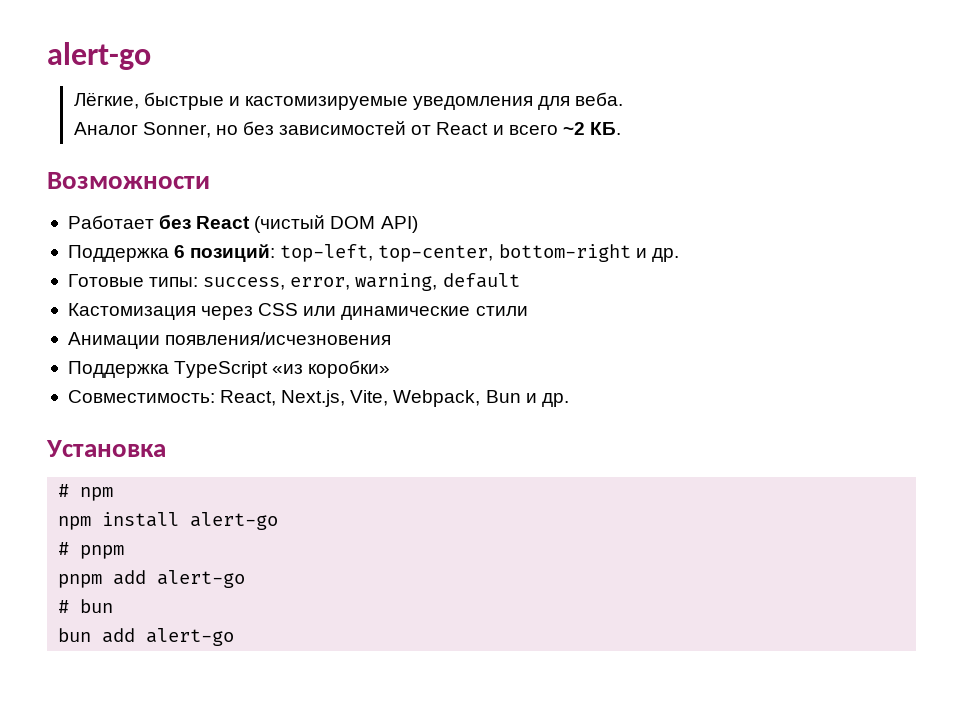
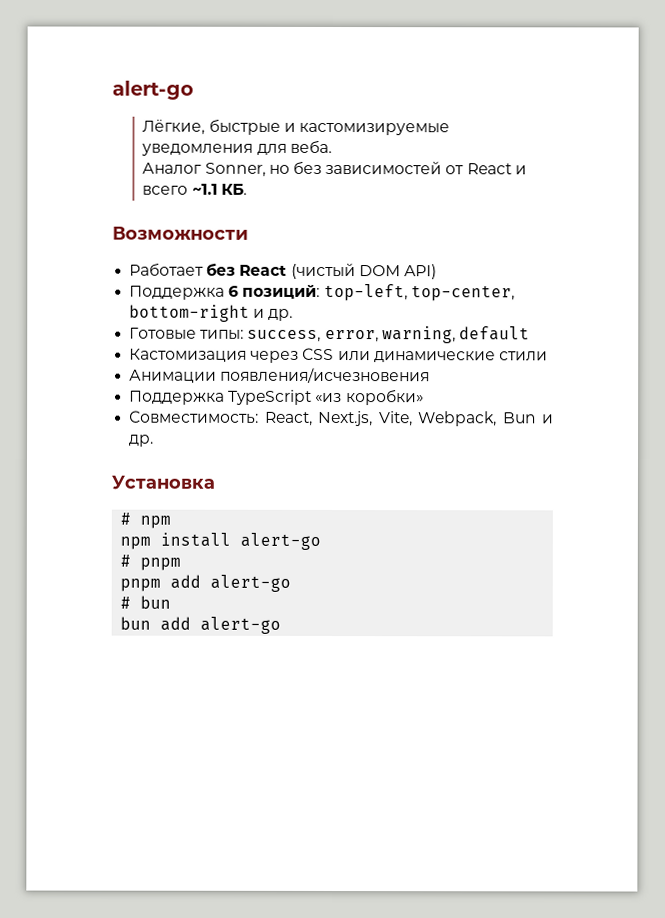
- Аналог Sonner, но без зависимостей от React и всего ~2 КБ.
+ Аналог Sonner, но без зависимостей от React и всего ~1.1 КБ.

